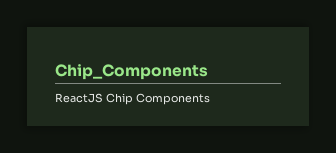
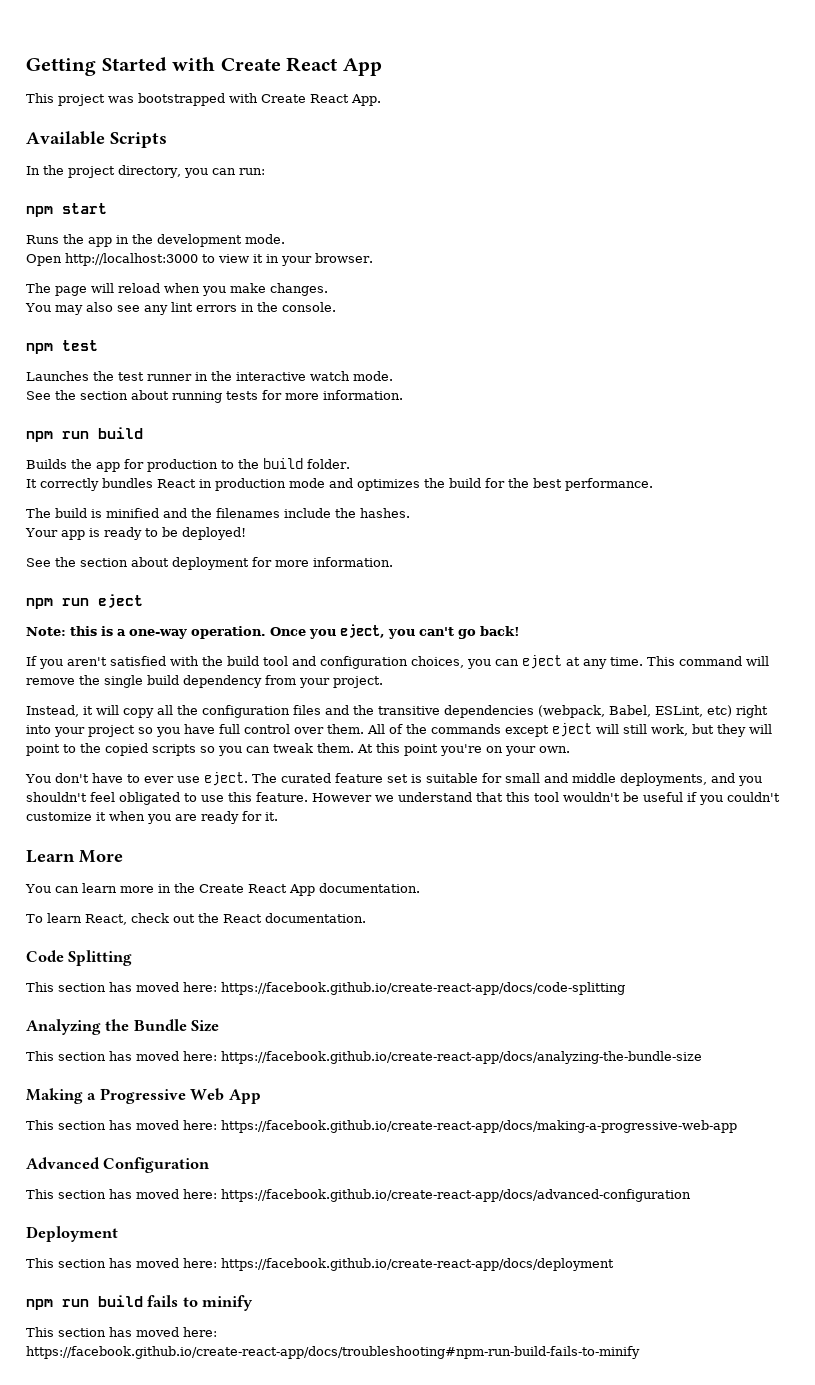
- Chip_Components
- ReactJS Chip Components
+ Getting Started with Create React App
+ This project was bootstrapped with Create React App.
+ Available Scripts
+ In the project directory, you can run:
+ npm start
+ Runs the app in the development mode.
+ Open http://localhost:3000 to view it in your browser.
+ The page will reload when you make changes.
+ You may also see any lint errors in the console.
+ npm test
+ Launches the test runner in the interactive watch mode.
+ See the section about running tests for more information.
+ npm run build
+ Builds the app for production to the build folder.
+ It correctly bundles React in production mode and optimizes the build for the best performance.
+ The build is minified and the filenames include the hashes.
+ Your app is ready to be deployed!
+ See the section about deployment for more information.
+ npm run eject
+ Note: this is a one-way operation. Once you eject, you can't go back!
+ If you aren't satisfied with the build tool and configuration choices, you can eject at any time. This command will remove the single build dependency from your project.
+ Instead, it will copy all the configuration files and the transitive dependencies (webpack, Babel, ESLint, etc) right into your project so you have full control over them. All of the commands except eject will still work, but they will point to the copied scripts so you can tweak them. At this point you're on your own.
+ You don't have to ever use eject. The curated feature set is suitable for small and middle deployments, and you shouldn't feel obligated to use this feature. However we understand that this tool wouldn't be useful if you couldn't customize it when you are ready for it.
+ Learn More
+ You can learn more in the Create React App documentation.
+ To learn React, check out the React documentation.
+ Code Splitting
+ This section has moved here: https://facebook.github.io/create-react-app/docs/code-splitting
+ Analyzing the Bundle Size
+ This section has moved here: https://facebook.github.io/create-react-app/docs/analyzing-the-bundle-size
+ Making a Progressive Web App
+ This section has moved here: https://facebook.github.io/create-react-app/docs/making-a-progressive-web-app
+ Advanced Configuration
+ This section has moved here: https://facebook.github.io/create-react-app/docs/advanced-configuration
+ Deployment
+ This section has moved here: https://facebook.github.io/create-react-app/docs/deployment
+ npm run build fails to minify
+ This section has moved here: https://facebook.github.io/create-react-app/docs/troubleshooting#npm-run-build-fails-to-minify

